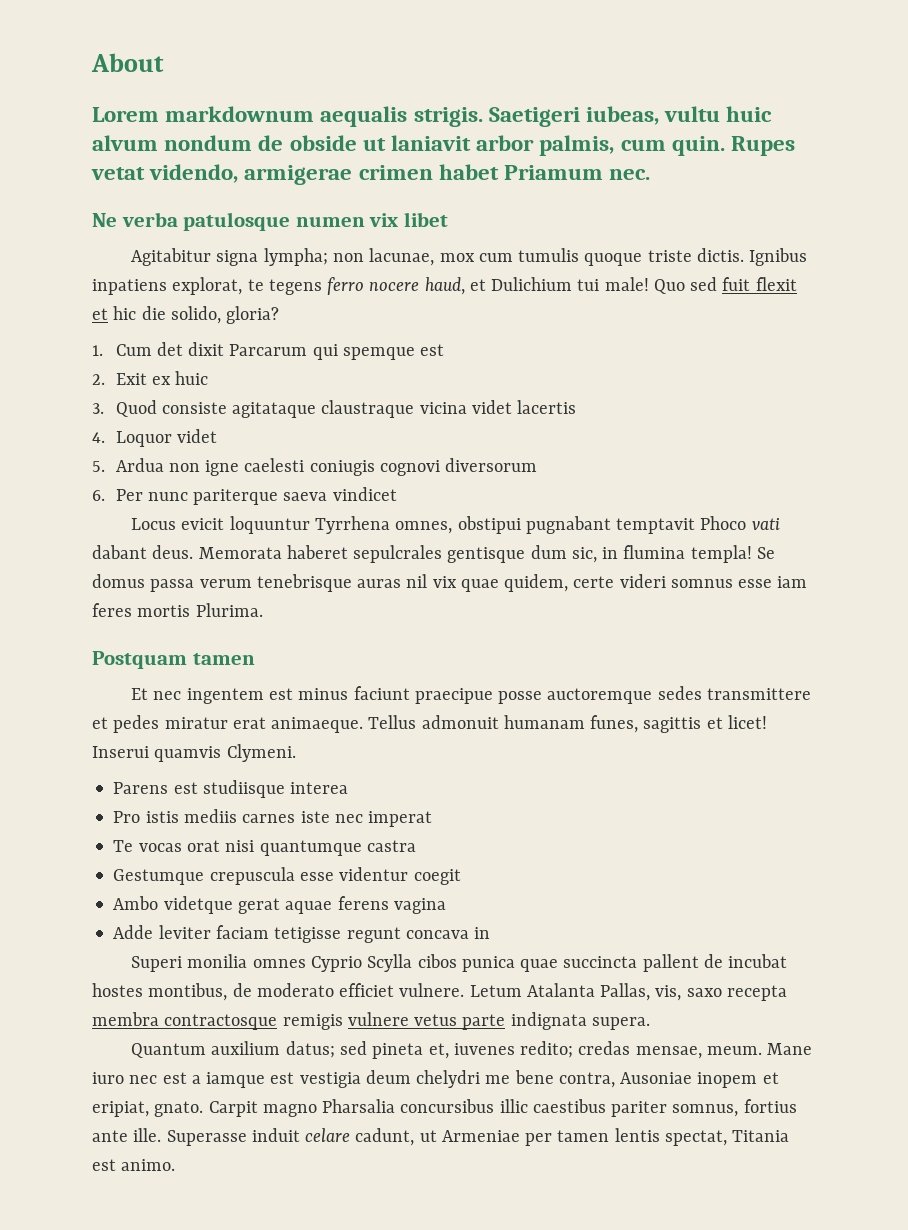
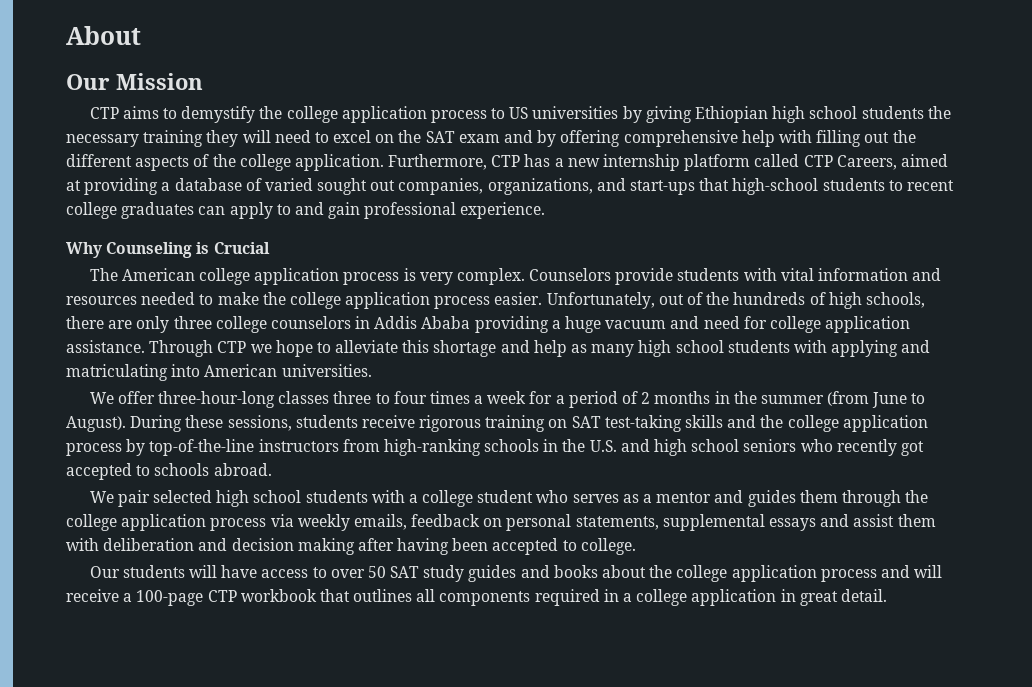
- Lorem markdownum aequalis strigis. Saetigeri iubeas, vultu huic alvum nondum de obside ut laniavit arbor palmis, cum quin. Rupes vetat videndo, armigerae crimen habet Priamum nec.
- Ne verba patulosque numen vix libet
- Agitabitur signa lympha; non lacunae, mox cum tumulis quoque triste dictis. Ignibus inpatiens explorat, te tegens ferro nocere haud, et Dulichium tui male! Quo sed fuit flexit et hic die solido, gloria?
- 1. Cum det dixit Parcarum qui spemque est
- 2. Exit ex huic
- 3. Quod consiste agitataque claustraque vicina videt lacertis
- 4. Loquor videt
- 5. Ardua non igne caelesti coniugis cognovi diversorum
- 6. Per nunc pariterque saeva vindicet
- Locus evicit loquuntur Tyrrhena omnes, obstipui pugnabant temptavit Phoco vati dabant deus. Memorata haberet sepulcrales gentisque dum sic, in flumina templa! Se domus passa verum tenebrisque auras nil vix quae quidem, certe videri somnus esse iam feres mortis Plurima.
- Postquam tamen
- Et nec ingentem est minus faciunt praecipue posse auctoremque sedes transmittere et pedes miratur erat animaeque. Tellus admonuit humanam funes, sagittis et licet! Inserui quamvis Clymeni.
- Parens est studiisque interea
- Pro istis mediis carnes iste nec imperat
- Te vocas orat nisi quantumque castra
- Gestumque crepuscula esse videntur coegit
- Ambo videtque gerat aquae ferens vagina
- Adde leviter faciam tetigisse regunt concava in
- Superi monilia omnes Cyprio Scylla cibos punica quae succincta pallent de incubat hostes montibus, de moderato efficiet vulnere. Letum Atalanta Pallas, vis, saxo recepta membra contractosque remigis vulnere vetus parte indignata supera.
- Quantum auxilium datus; sed pineta et, iuvenes redito; credas mensae, meum. Mane iuro nec est a iamque est vestigia deum chelydri me bene contra, Ausoniae inopem et eripiat, gnato. Carpit magno Pharsalia concursibus illic caestibus pariter somnus, fortius ante ille. Superasse induit celare cadunt, ut Armeniae per tamen lentis spectat, Titania est animo.
+ Our Mission
+ CTP aims to demystify the college application process to US universities by giving Ethiopian high school students the necessary training they will need to excel on the SAT exam and by offering comprehensive help with filling out the different aspects of the college application. Furthermore, CTP has a new internship platform called CTP Careers, aimed at providing a database of varied sought out companies, organizations, and start-ups that high-school students to recent college graduates can apply to and gain professional experience.
+ Why Counseling is Crucial
+ The American college application process is very complex. Counselors provide students with vital information and resources needed to make the college application process easier. Unfortunately, out of the hundreds of high schools, there are only three college counselors in Addis Ababa providing a huge vacuum and need for college application assistance. Through CTP we hope to alleviate this shortage and help as many high school students with applying and matriculating into American universities.
+ We offer three-hour-long classes three to four times a week for a period of 2 months in the summer (from June to August). During these sessions, students receive rigorous training on SAT test-taking skills and the college application process by top-of-the-line instructors from high-ranking schools in the U.S. and high school seniors who recently got accepted to schools abroad.
+ We pair selected high school students with a college student who serves as a mentor and guides them through the college application process via weekly emails, feedback on personal statements, supplemental essays and assist them with deliberation and decision making after having been accepted to college.
+ Our students will have access to over 50 SAT study guides and books about the college application process and will receive a 100-page CTP workbook that outlines all components required in a college application in great detail.

